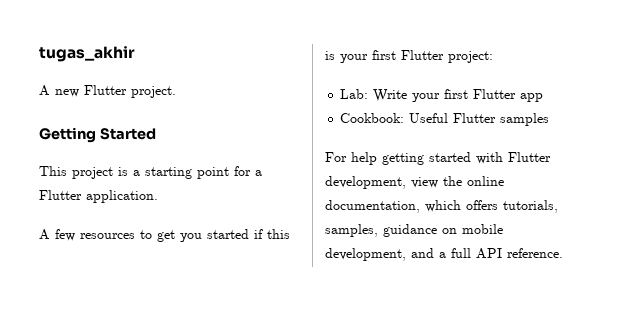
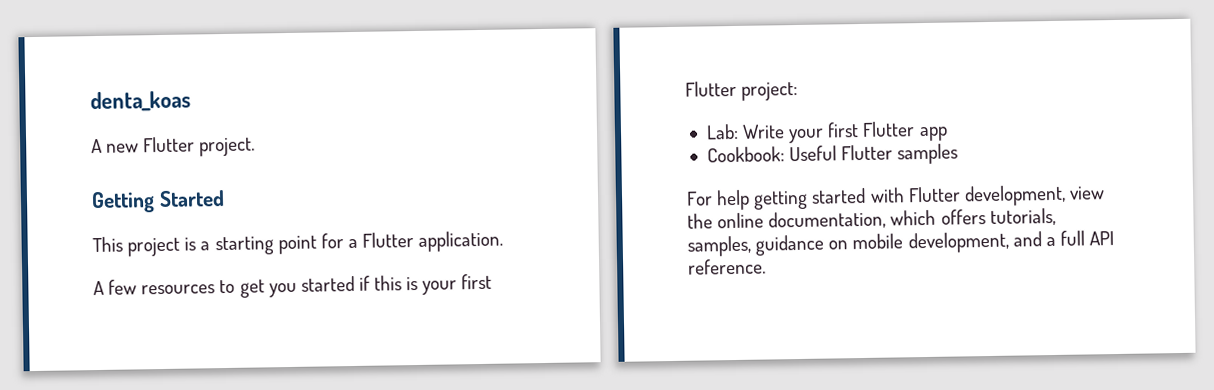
- tugas_akhir
+ denta_koas

